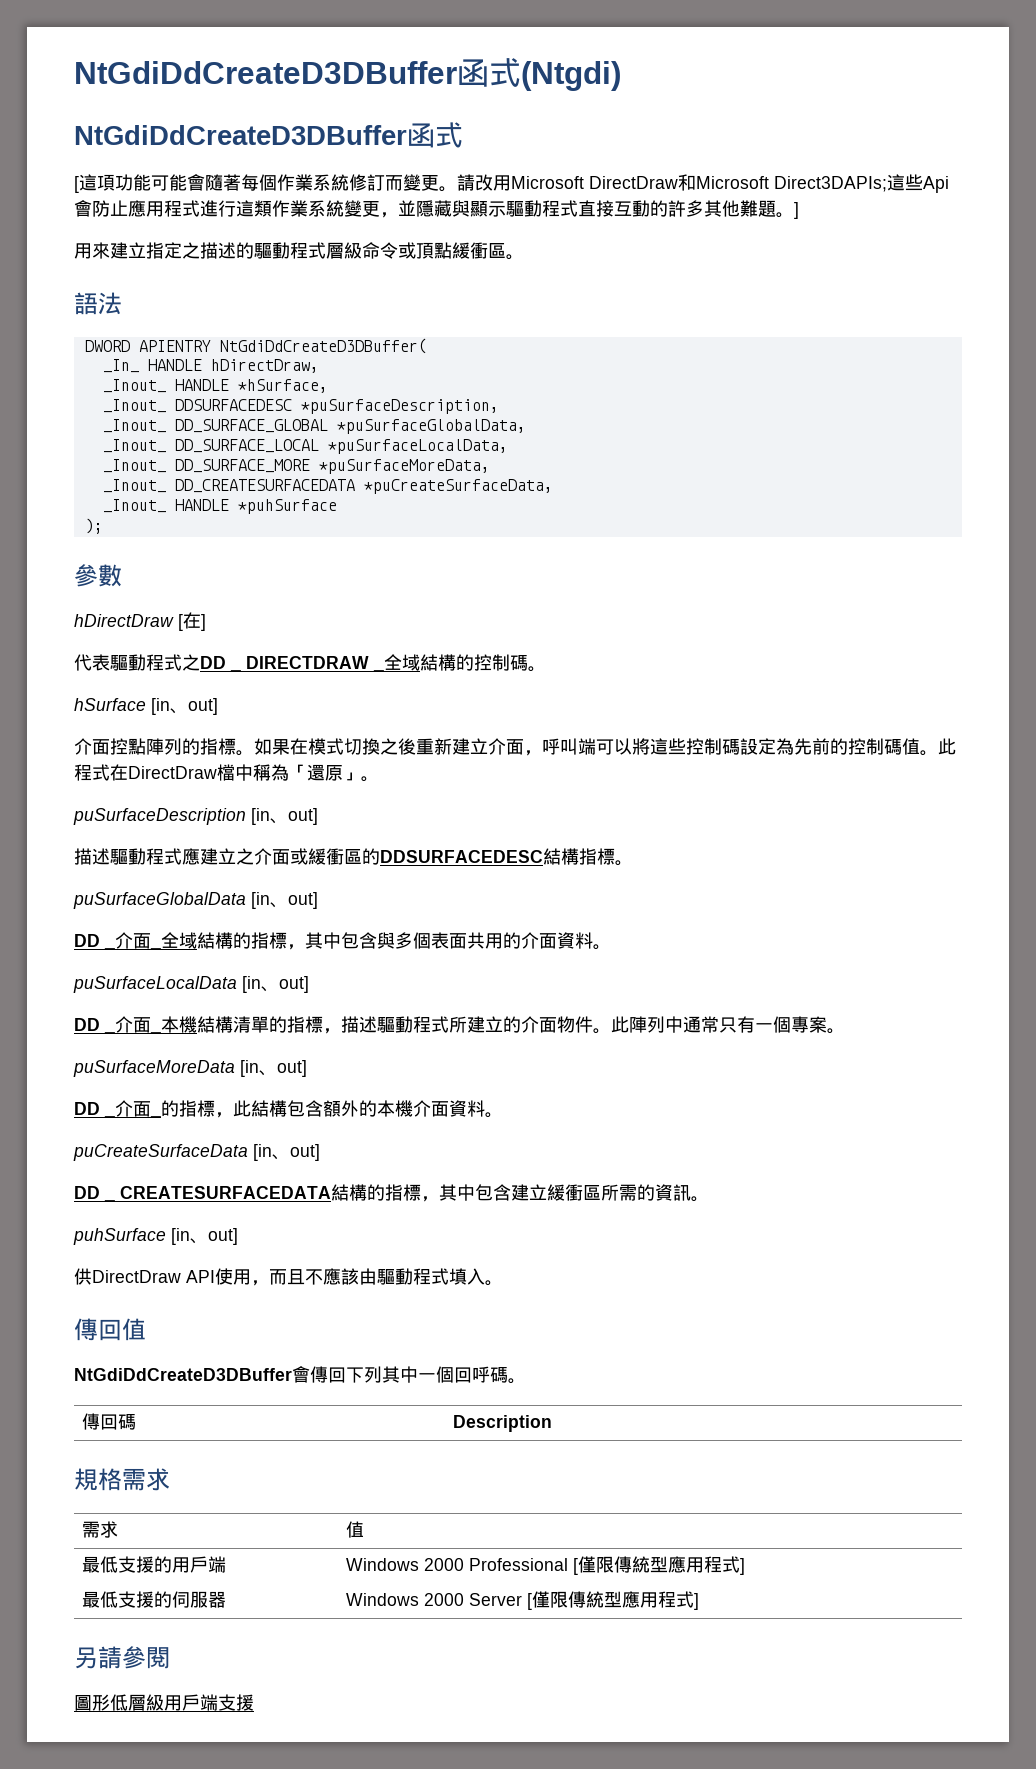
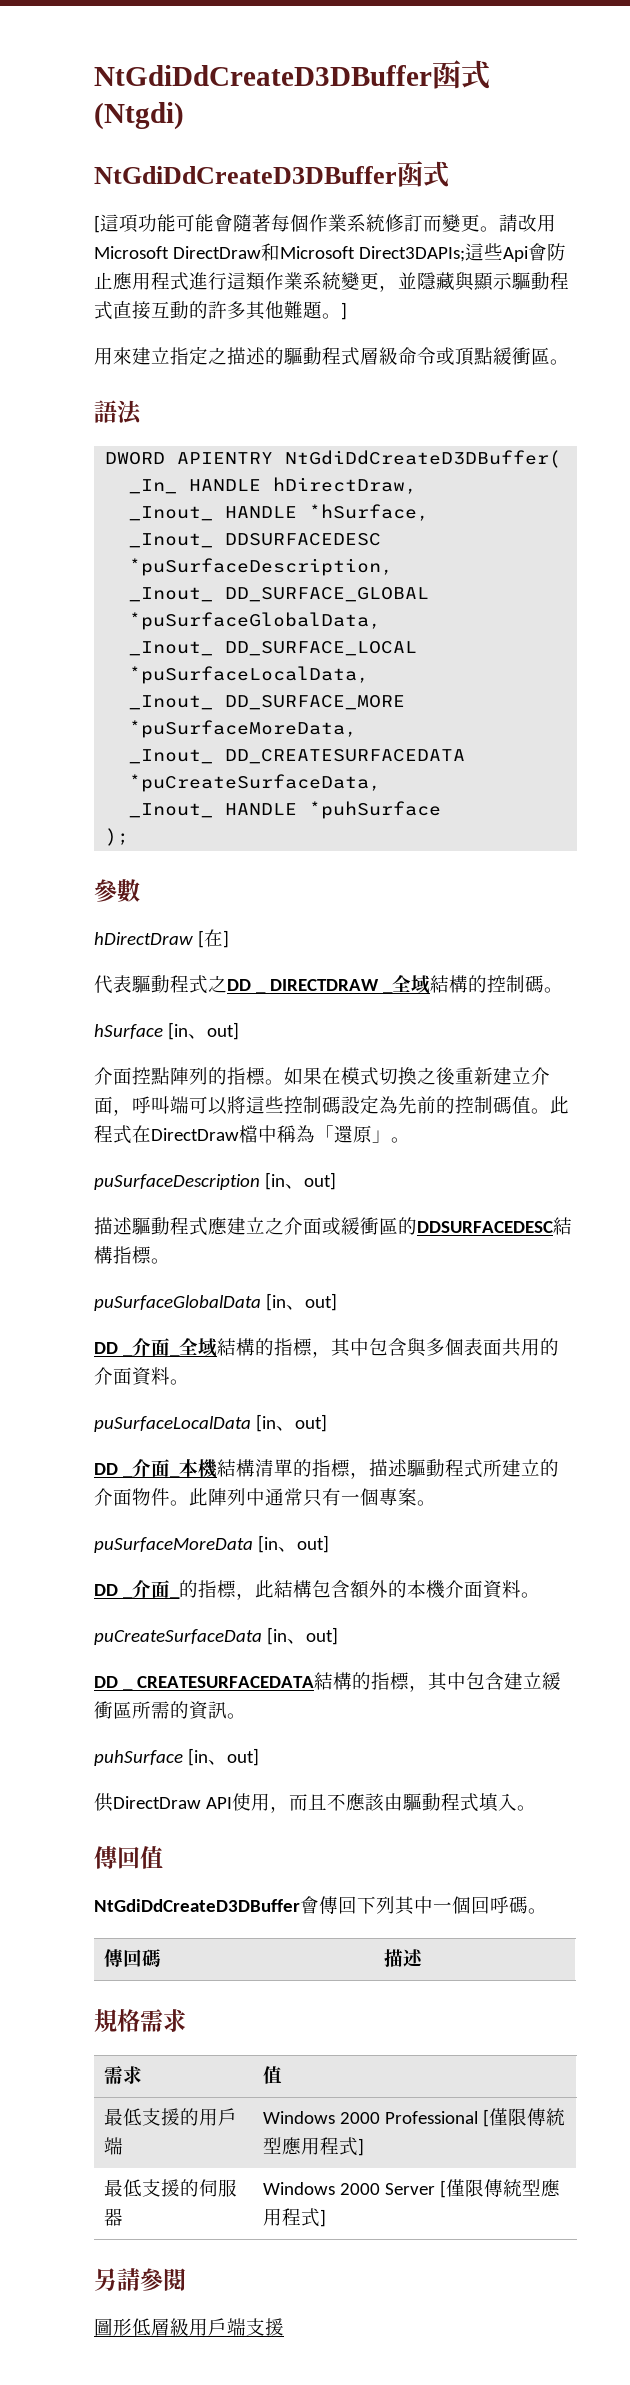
- 傳回碼 | Description
+ 傳回碼 | 描述

